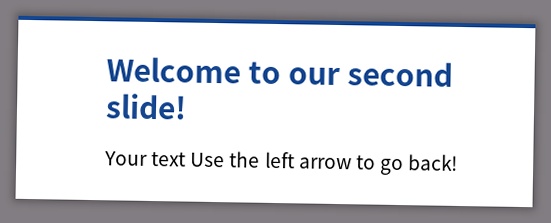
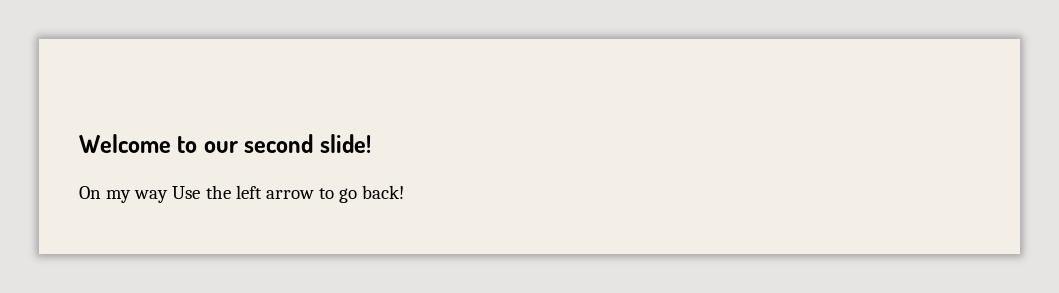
- Your text Use the left arrow to go back!
+ On my way Use the left arrow to go back!

